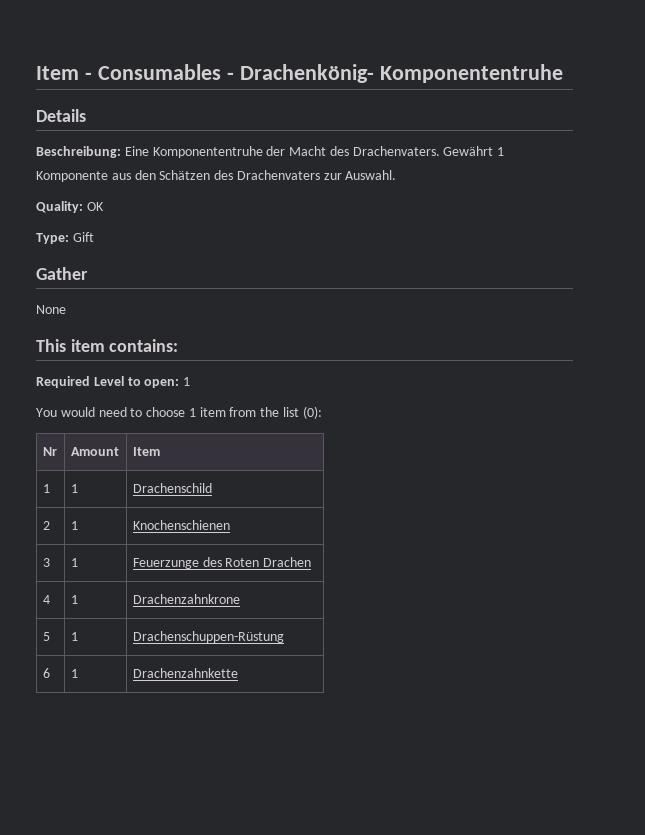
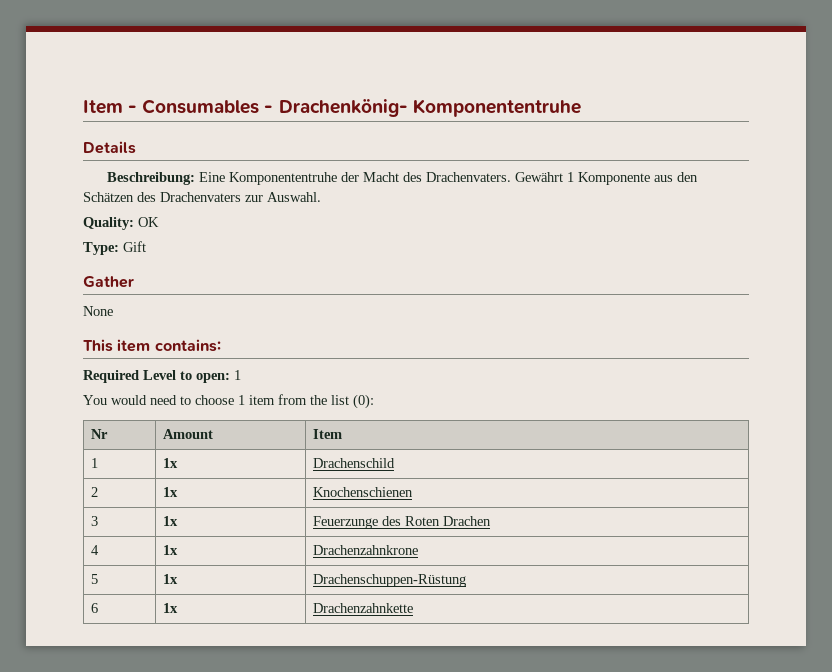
- 1 | 1 | Drachenschild
+ 1 | 1x | Drachenschild
- 2 | 1 | Knochenschienen
+ 2 | 1x | Knochenschienen
- 3 | 1 | Feuerzunge des Roten Drachen
+ 3 | 1x | Feuerzunge des Roten Drachen
- 4 | 1 | Drachenzahnkrone
+ 4 | 1x | Drachenzahnkrone
- 5 | 1 | Drachenschuppen-Rüstung
+ 5 | 1x | Drachenschuppen-Rüstung
- 6 | 1 | Drachenzahnkette
+ 6 | 1x | Drachenzahnkette

